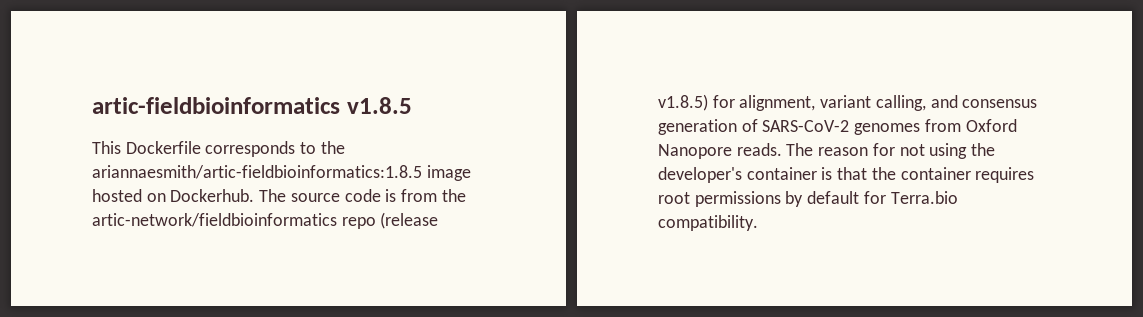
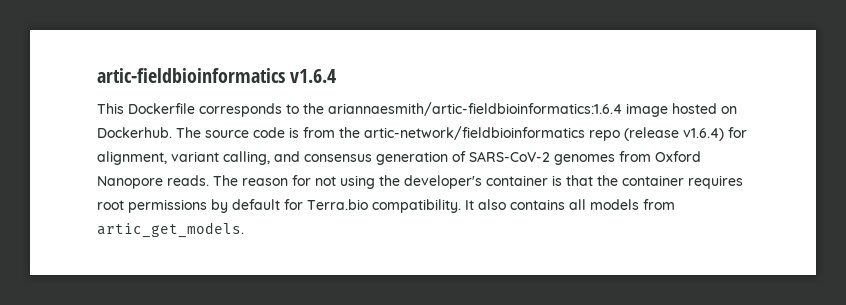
- artic-fieldbioinformatics v1.8.5
+ artic-fieldbioinformatics v1.6.4
- This Dockerfile corresponds to the ariannaesmith/artic-fieldbioinformatics:1.8.5 image hosted on Dockerhub.
+ This Dockerfile corresponds to the ariannaesmith/artic-fieldbioinformatics:1.6.4 image hosted on Dockerhub.
- The source code is from the artic-network/fieldbioinformatics repo (release v1.8.5) for alignment, variant calling, and consensus generation of SARS-CoV-2 genomes from Oxford Nanopore reads.
+ The source code is from the artic-network/fieldbioinformatics repo (release v1.6.4) for alignment, variant calling, and consensus generation of SARS-CoV-2 genomes from Oxford Nanopore reads.
+ It also contains all models from artic_get_models.

